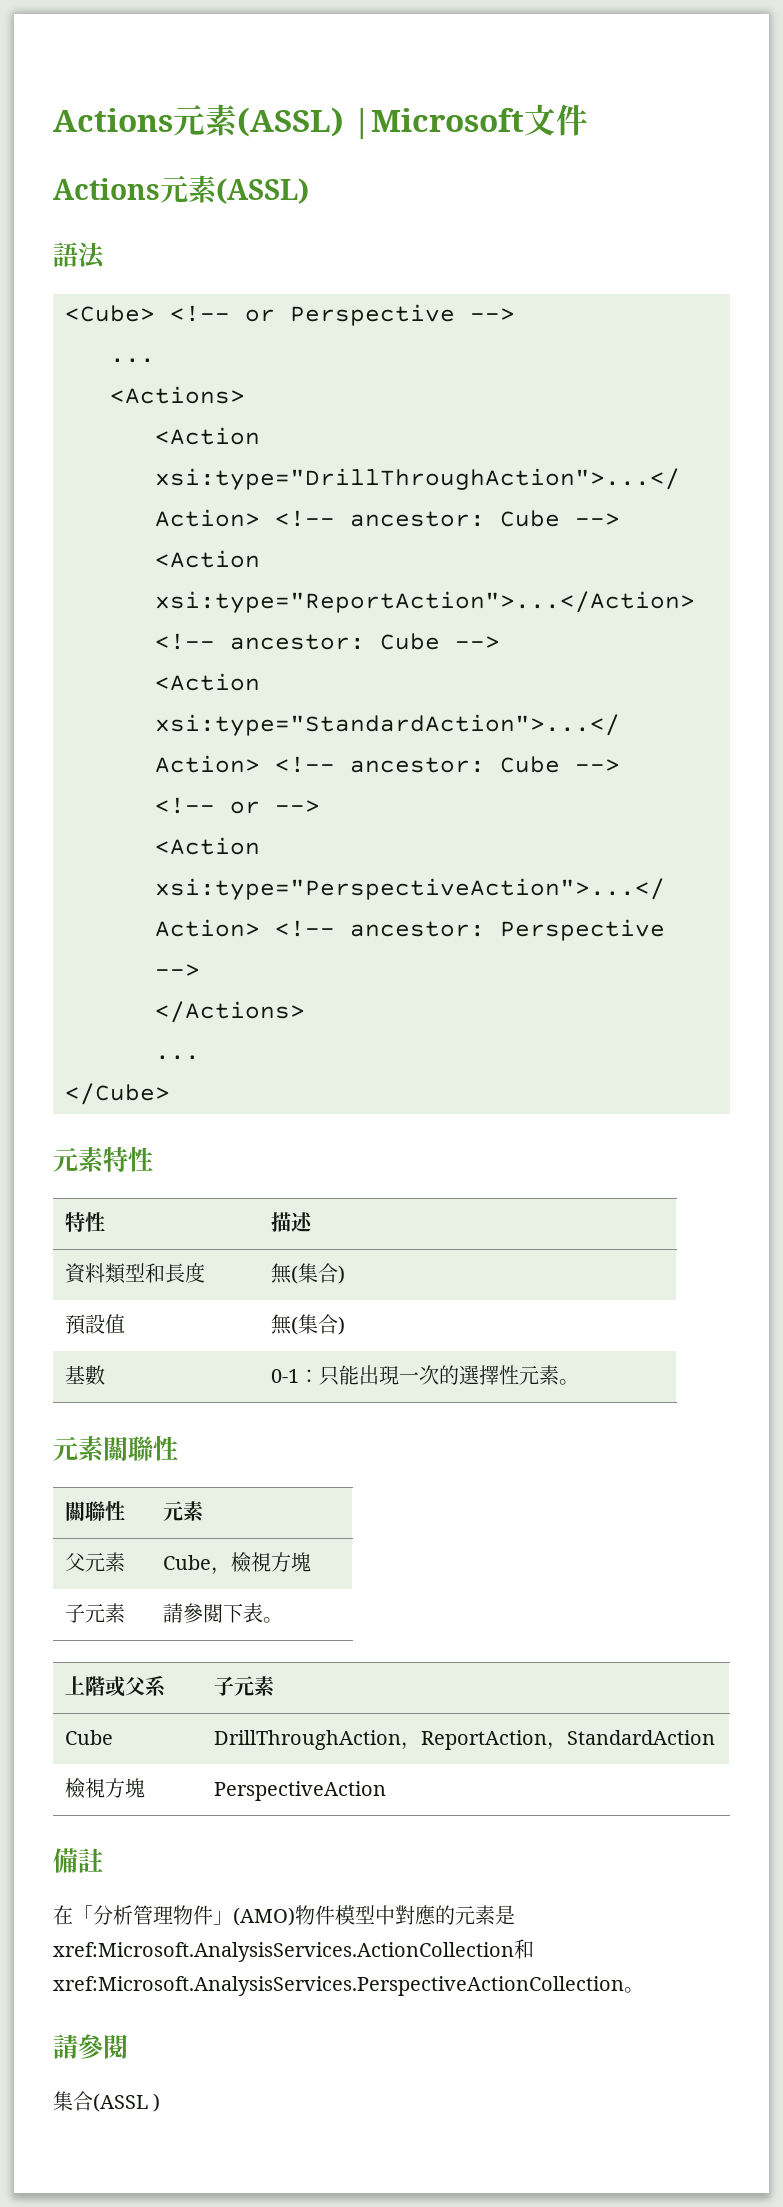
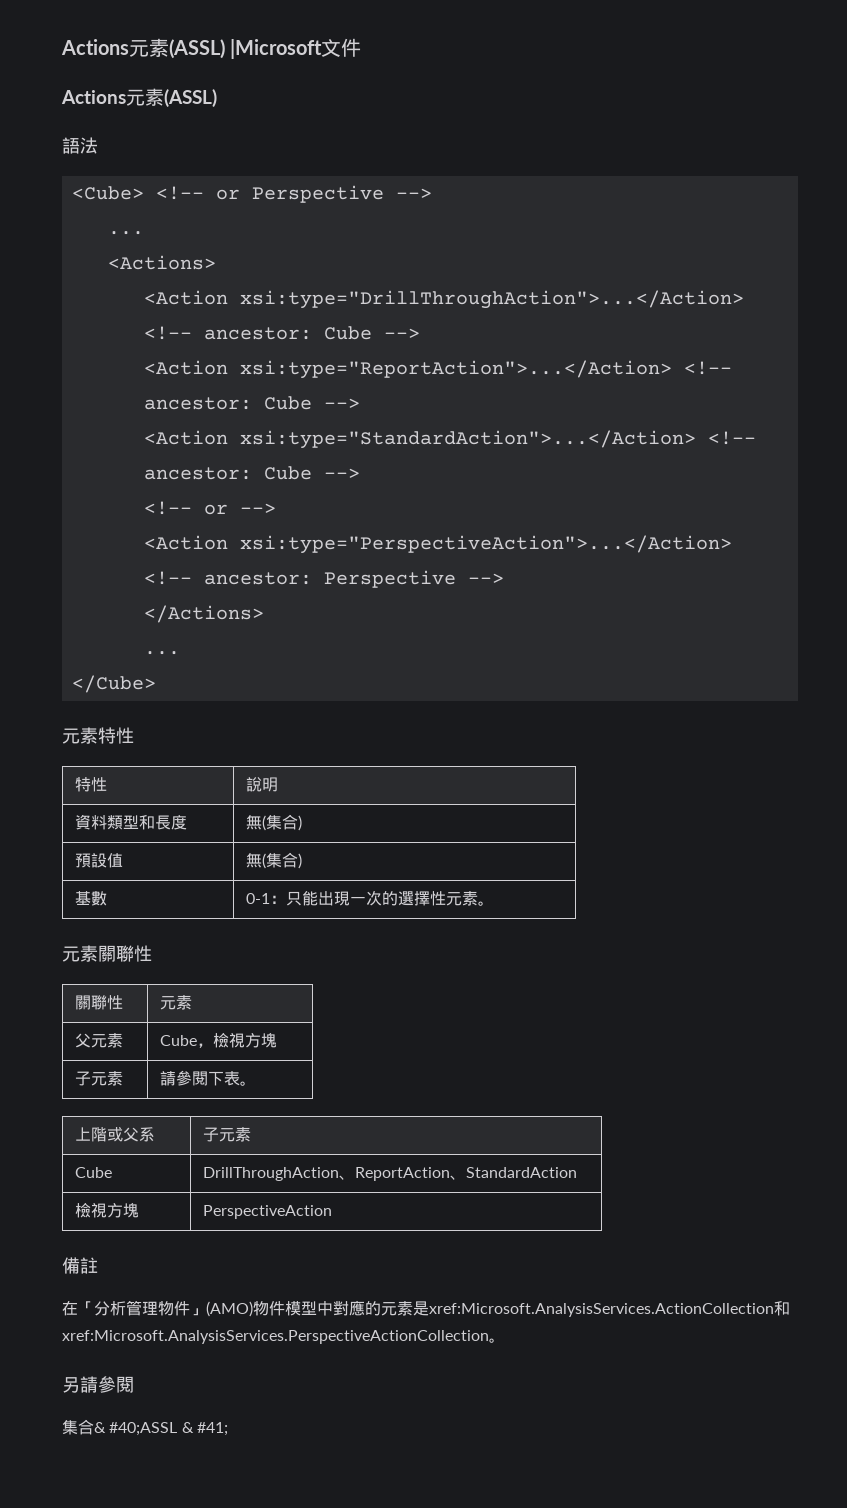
- 特性 | 描述
+ 特性 | 說明
- Cube | DrillThroughAction，ReportAction，StandardAction
+ Cube | DrillThroughAction、ReportAction、StandardAction
  在「分析管理物件」(AMO)物件模型中對應的元素是xref:Microsoft.AnalysisServices.ActionCollection和xref:Microsoft.AnalysisServices.PerspectiveActionCollection。
- 請參閱
+ 另請參閱
- 集合(ASSL )
+ 集合& #40;ASSL & #41;

